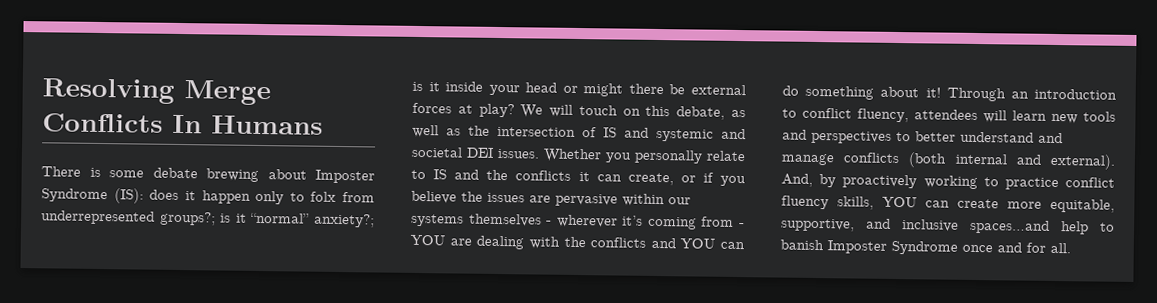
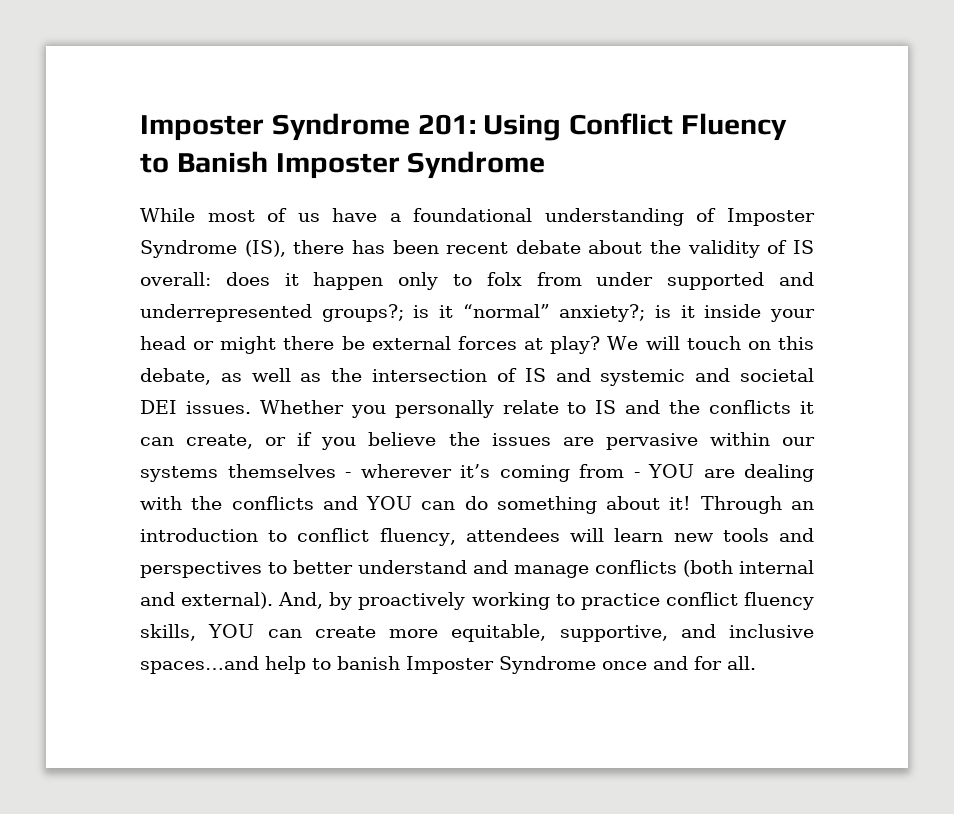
- Resolving Merge Conflicts In Humans
- There is some debate brewing about Imposter Syndrome (IS): does it happen only to folx from underrepresented groups?; is it “normal” anxiety?; is it inside your head or might there be external forces at play?
+ Imposter Syndrome 201: Using Conflict Fluency to Banish Imposter Syndrome
+ While most of us have a foundational understanding of Imposter Syndrome (IS), there has been recent debate about the validity of IS overall: does it happen only to folx from under supported and underrepresented groups?; is it “normal” anxiety?; is it inside your head or might there be external forces at play?

